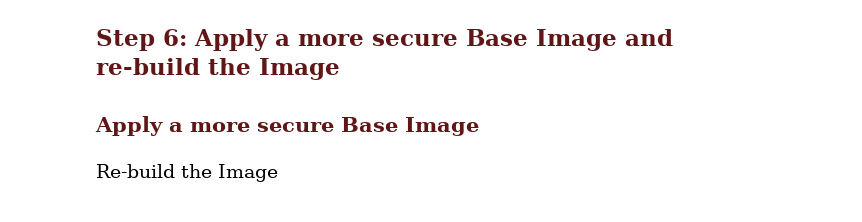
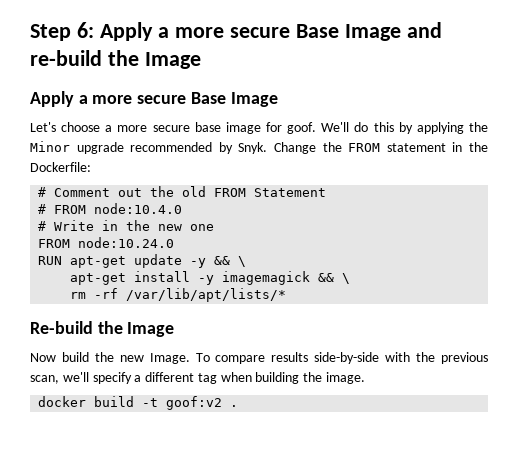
+ Let's choose a more secure base image for goof. We'll do this by applying the Minor upgrade recommended by Snyk. Change the FROM statement in the Dockerfile:
+ # Comment out the old FROM Statement
+ # FROM node:10.4.0
+ # Write in the new one
+ FROM node:10.24.0
+ RUN apt-get update -y && \
+ apt-get install -y imagemagick && \
+ rm -rf /var/lib/apt/lists/*
  Re-build the Image
+ Now build the new Image. To compare results side-by-side with the previous scan, we'll specify a different tag when building the image.
+ docker build -t goof:v2 .

